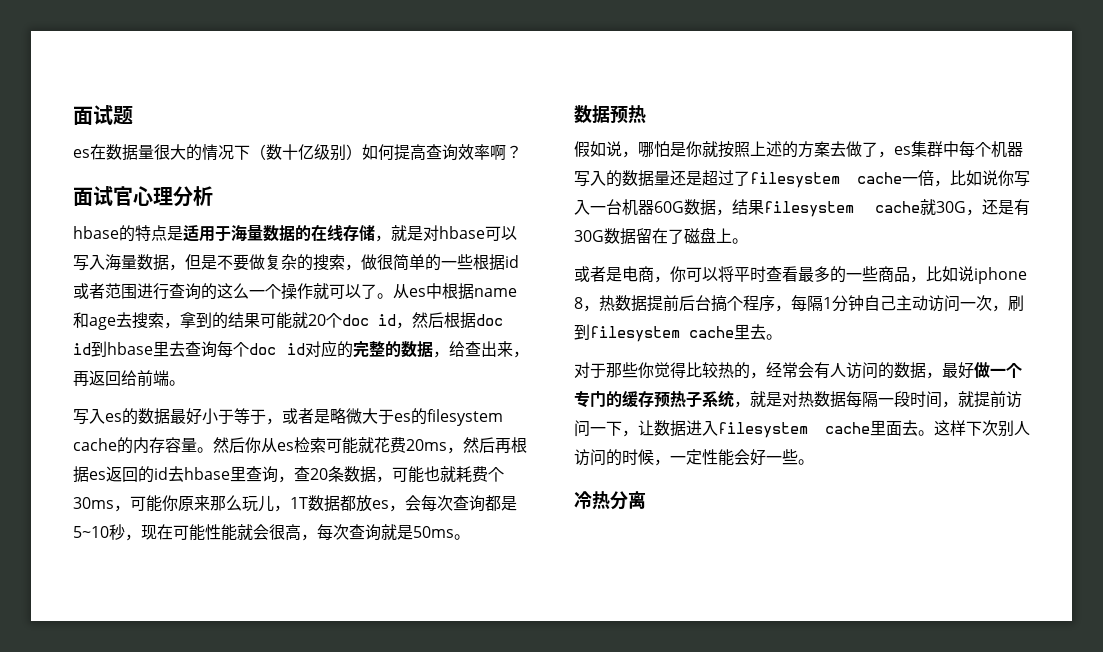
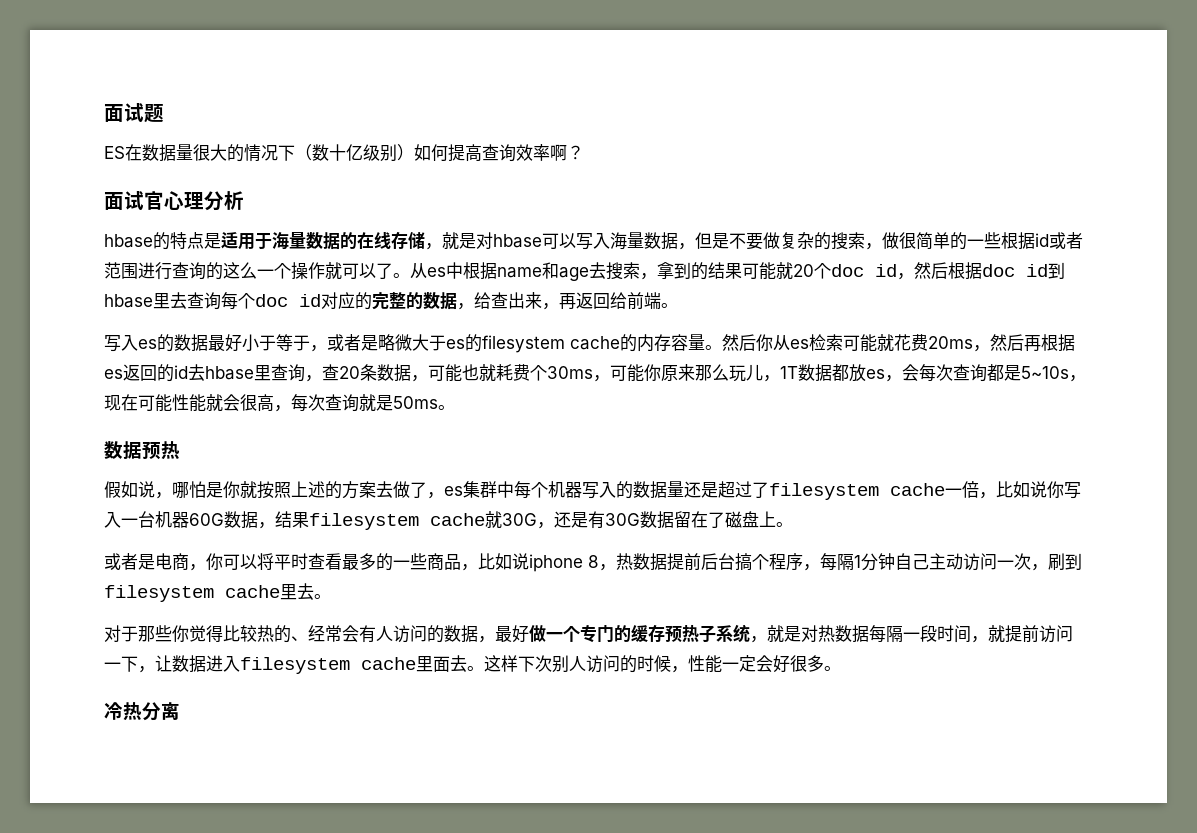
- es在数据量很大的情况下（数十亿级别）如何提高查询效率啊？
+ ES在数据量很大的情况下（数十亿级别）如何提高查询效率啊？
- 然后你从es检索可能就花费20ms，然后再根据es返回的id去hbase里查询，查20条数据，可能也就耗费个30ms，可能你原来那么玩儿，1T数据都放es，会每次查询都是5~10秒，现在可能性能就会很高，每次查询就是50ms。
+ 然后你从es检索可能就花费20ms，然后再根据es返回的id去hbase里查询，查20条数据，可能也就耗费个30ms，可能你原来那么玩儿，1T数据都放es，会每次查询都是5~10s，现在可能性能就会很高，每次查询就是50ms。
- 对于那些你觉得比较热的，经常会有人访问的数据，最好做一个专门的缓存预热子系统，就是对热数据每隔一段时间，就提前访问一下，让数据进入filesystem cache里面去。
+ 对于那些你觉得比较热的、经常会有人访问的数据，最好做一个专门的缓存预热子系统，就是对热数据每隔一段时间，就提前访问一下，让数据进入filesystem cache里面去。
- 这样下次别人访问的时候，一定性能会好一些。
+ 这样下次别人访问的时候，性能一定会好很多。

